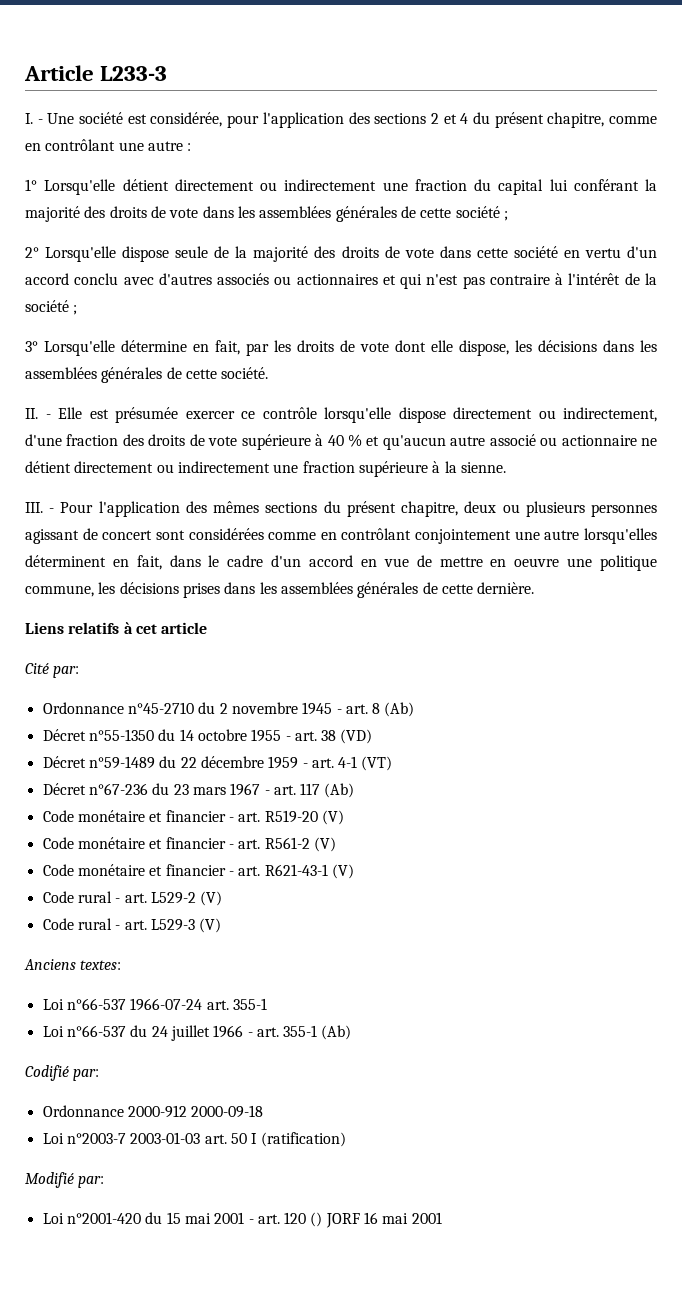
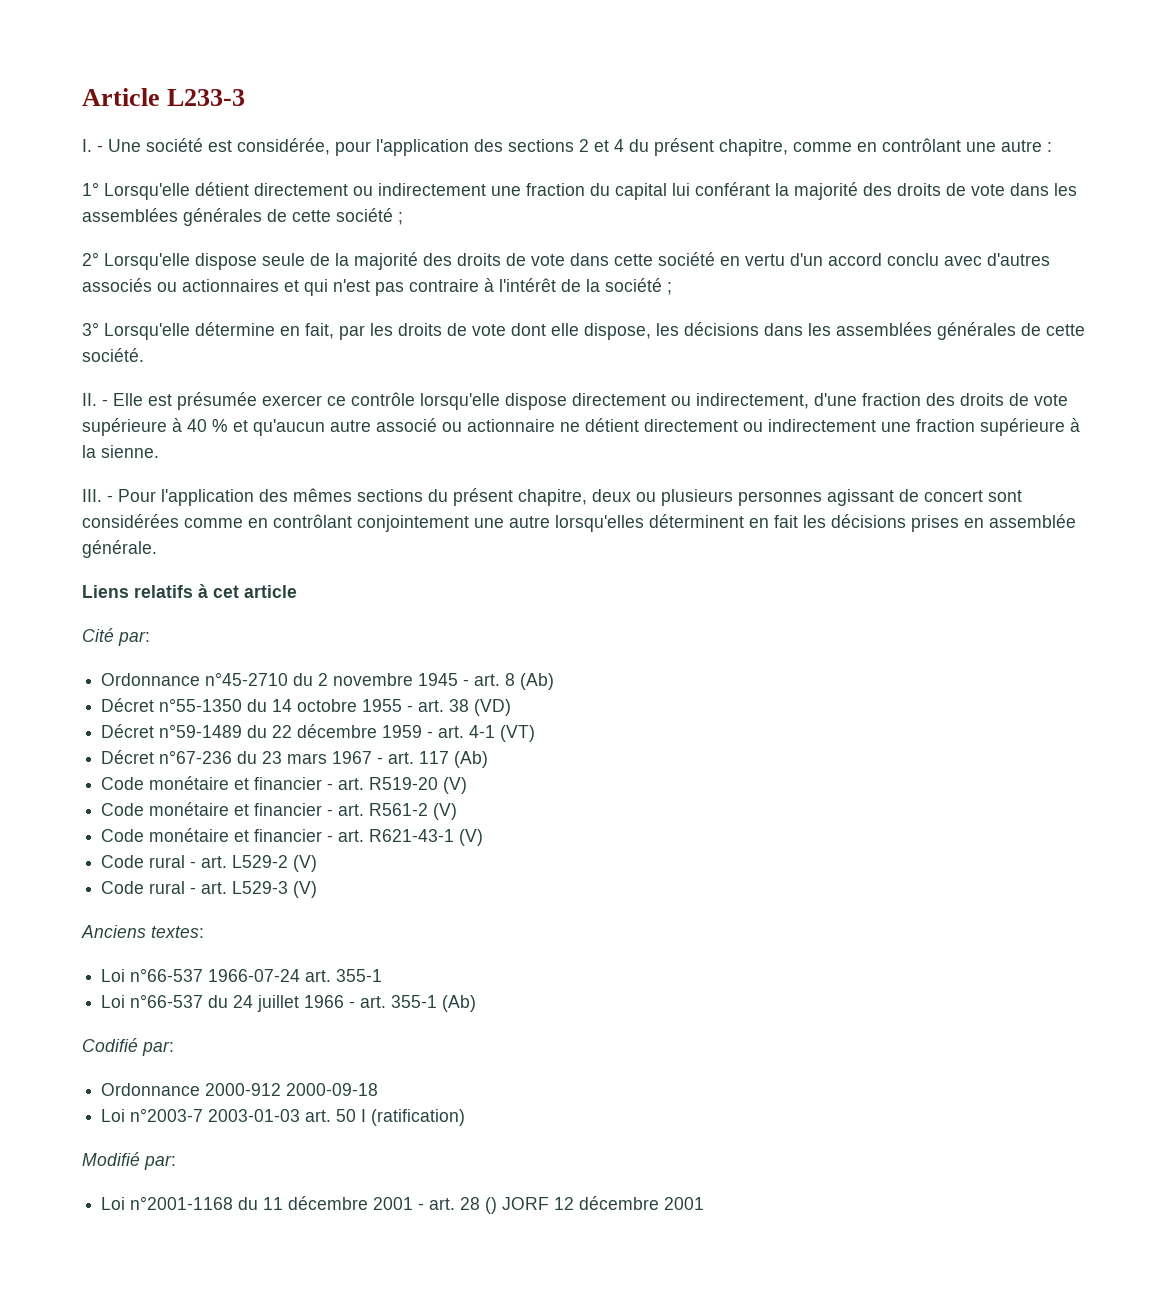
- III. - Pour l'application des mêmes sections du présent chapitre, deux ou plusieurs personnes agissant de concert sont considérées comme en contrôlant conjointement une autre lorsqu'elles déterminent en fait, dans le cadre d'un accord en vue de mettre en oeuvre une politique commune, les décisions prises dans les assemblées générales de cette dernière.
+ III. - Pour l'application des mêmes sections du présent chapitre, deux ou plusieurs personnes agissant de concert sont considérées comme en contrôlant conjointement une autre lorsqu'elles déterminent en fait les décisions prises en assemblée générale.
- Loi n°2001-420 du 15 mai 2001 - art. 120 () JORF 16 mai 2001
+ Loi n°2001-1168 du 11 décembre 2001 - art. 28 () JORF 12 décembre 2001

